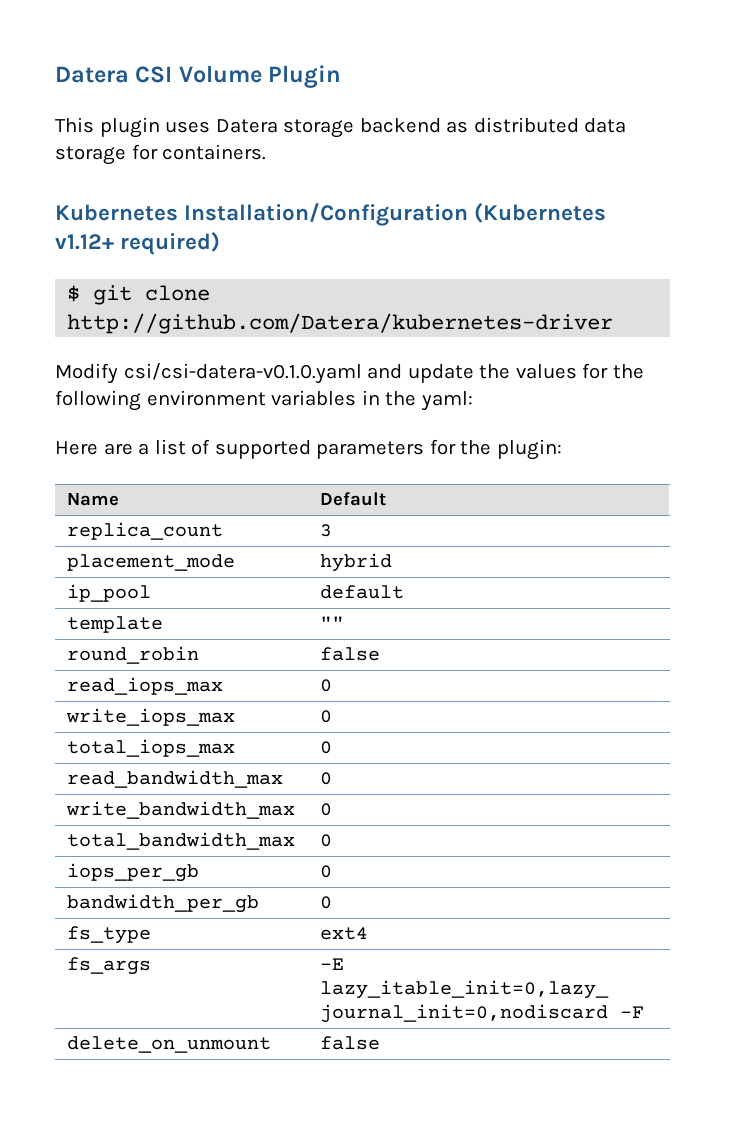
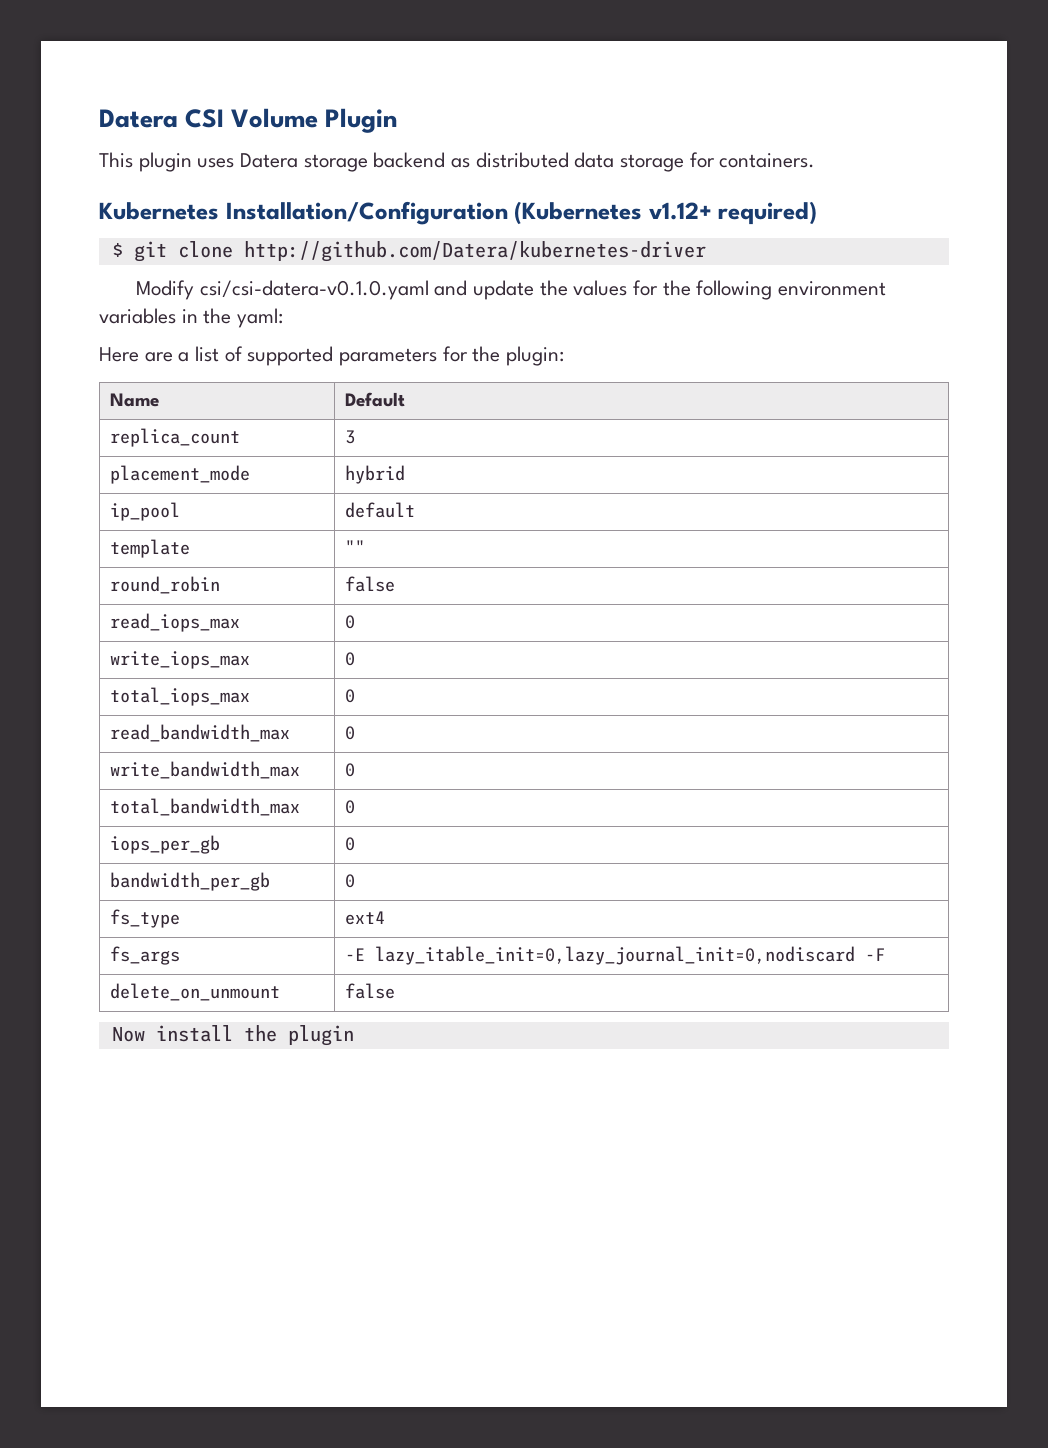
+ Now install the plugin

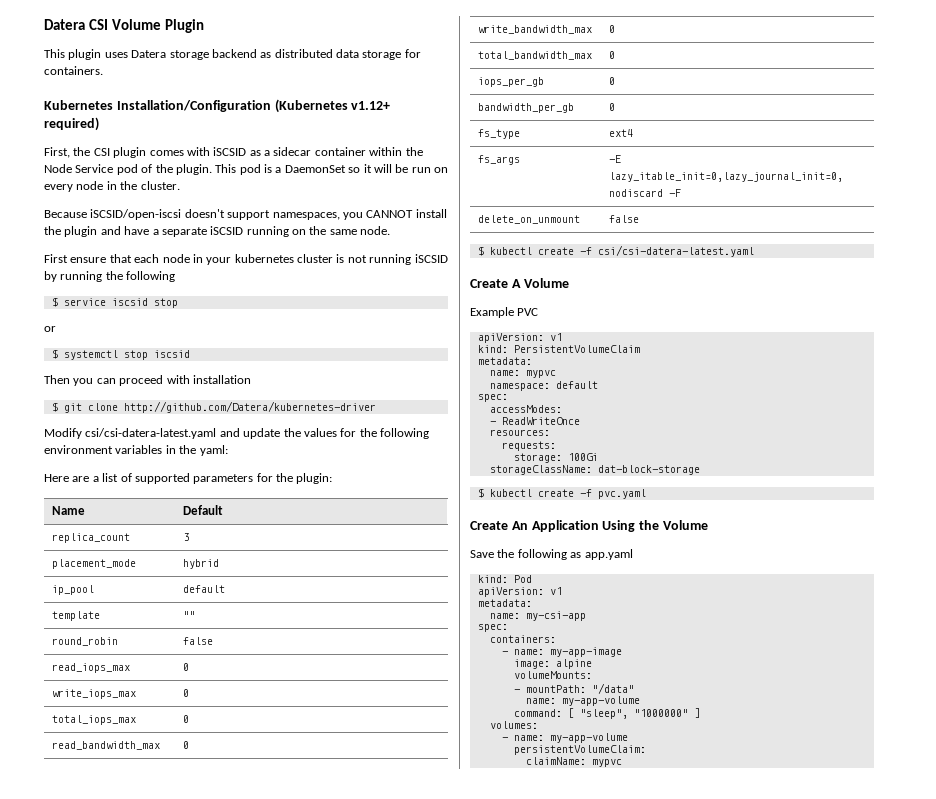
+ First, the CSI plugin comes with iSCSID as a sidecar container within the Node Service pod of the plugin. This pod is a DaemonSet so it will be run on every node in the cluster.
+ Because iSCSID/open-iscsi doesn't support namespaces, you CANNOT install the plugin and have a separate iSCSID running on the same node.
+ First ensure that each node in your kubernetes cluster is not running iSCSID by running the following
+ $ service iscsid stop
+ or
+ $ systemctl stop iscsid
+ Then you can proceed with installation
- Modify csi/csi-datera-v0.1.0.yaml and update the values for the following environment variables in the yaml:
+ Modify csi/csi-datera-latest.yaml and update the values for the following environment variables in the yaml:
- Now install the plugin
+ $ kubectl create -f csi/csi-datera-latest.yaml
+ Create A Volume
+ Example PVC
+ apiVersion: v1
+ kind: PersistentVolumeClaim
+ metadata:
+ name: mypvc
+ namespace: default
+ spec:
+ accessModes:
+ - ReadWriteOnce
+ resources:
+ requests:
+ storage: 100Gi
+ storageClassName: dat-block-storage
+ $ kubectl create -f pvc.yaml
+ Create An Application Using the Volume
+ Save the following as app.yaml
+ kind: Pod
+ apiVersion: v1
+ metadata:
+ name: my-csi-app
+ spec:
+ containers:
+ - name: my-app-image
+ image: alpine
+ volumeMounts:
+ - mountPath: "/data"
+ name: my-app-volume
+ command: [ "sleep", "1000000" ]
+ volumes:
+ - name: my-app-volume
+ persistentVolumeClaim:
+ claimName: mypvc

